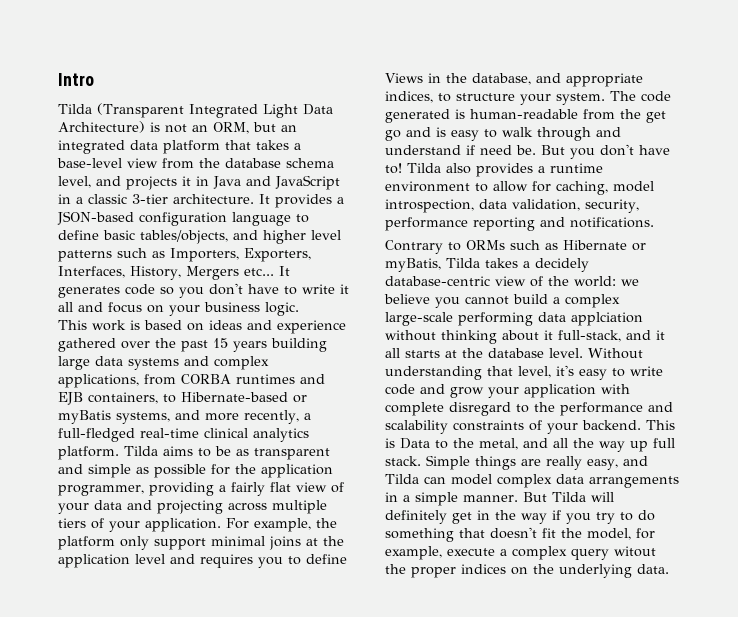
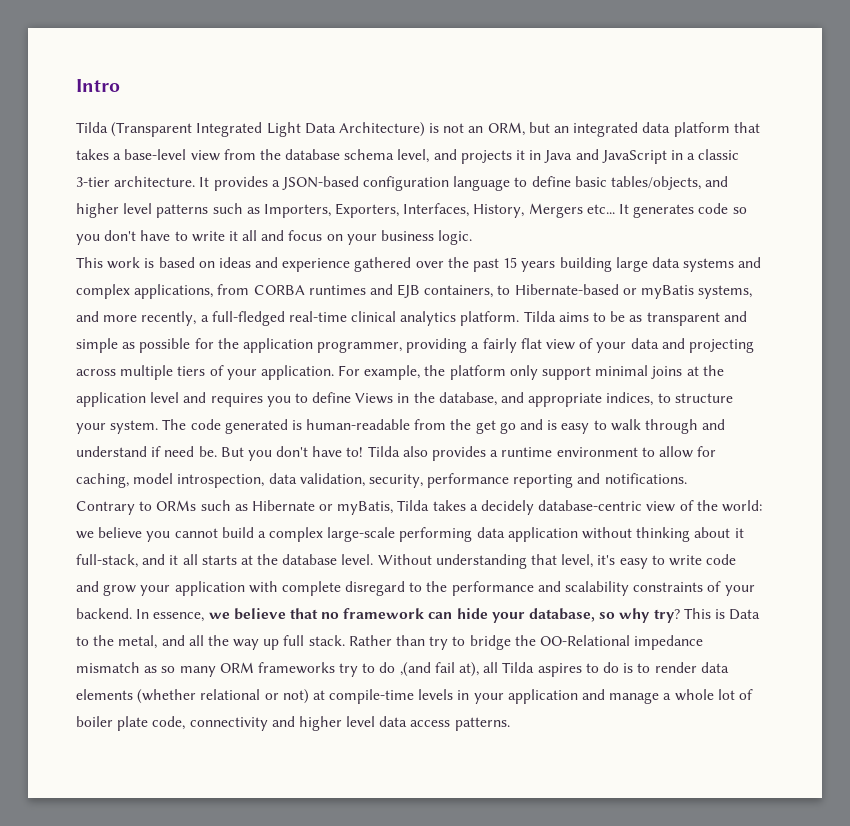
- Contrary to ORMs such as Hibernate or myBatis, Tilda takes a decidely database-centric view of the world: we believe you cannot build a complex large-scale performing data applciation without thinking about it full-stack, and it all starts at the database level.
+ Contrary to ORMs such as Hibernate or myBatis, Tilda takes a decidely database-centric view of the world: we believe you cannot build a complex large-scale performing data application without thinking about it full-stack, and it all starts at the database level.
+ In essence, we believe that no framework can hide your database, so why try?
- Simple things are really easy, and Tilda can model complex data arrangements in a simple manner. But Tilda will definitely get in the way if you try to do something that doesn't fit the model, for example, execute a complex query witout the proper indices on the underlying data.
+ Rather than try to bridge the OO-Relational impedance mismatch as so many ORM frameworks try to do ,(and fail at), all Tilda aspires to do is to render data elements (whether relational or not) at compile-time levels in your application and manage a whole lot of boiler plate code, connectivity and higher level data access patterns.

